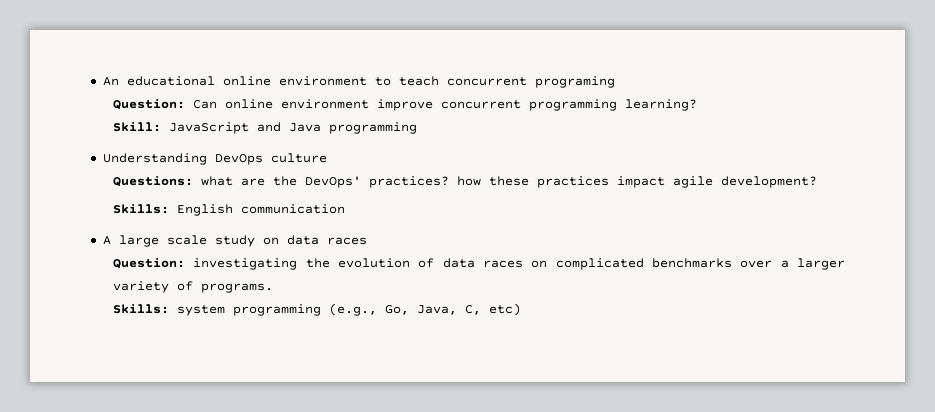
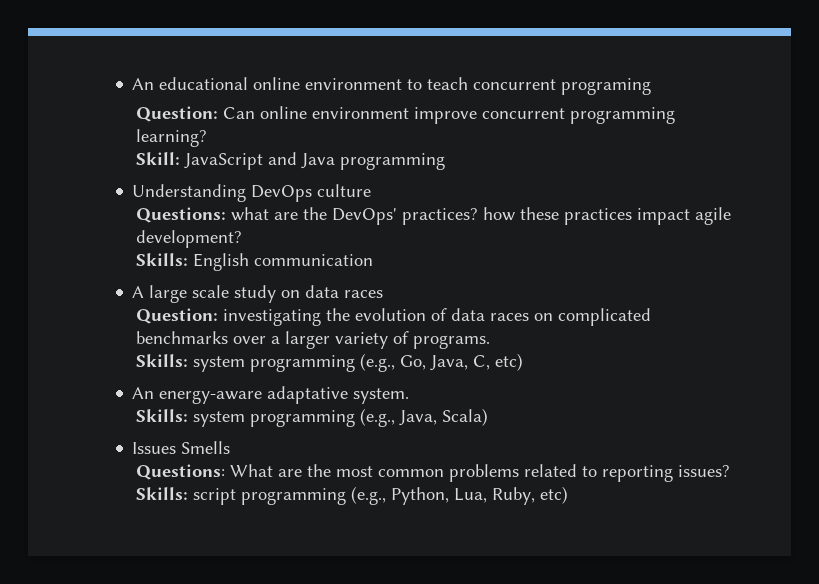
+ An energy-aware adaptative system.
+ Skills: system programming (e.g., Java, Scala)
+ Issues Smells
+ Questions: What are the most common problems related to reporting issues? Skills: script programming (e.g., Python, Lua, Ruby, etc)

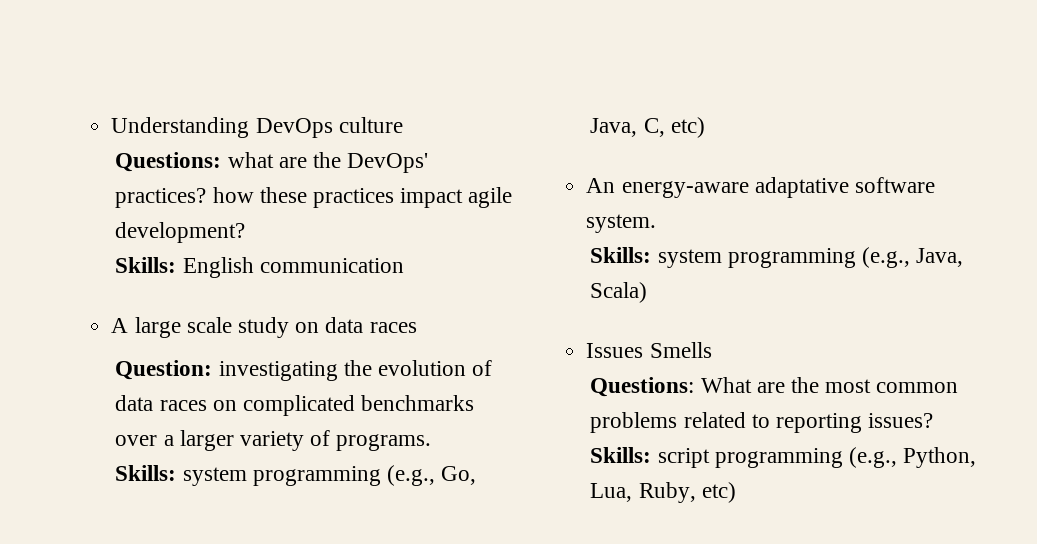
- An educational online environment to teach concurrent programing
- Question: Can online environment improve concurrent programming learning?
- Skill: JavaScript and Java programming
- An energy-aware adaptative system.
+ An energy-aware adaptative software system.

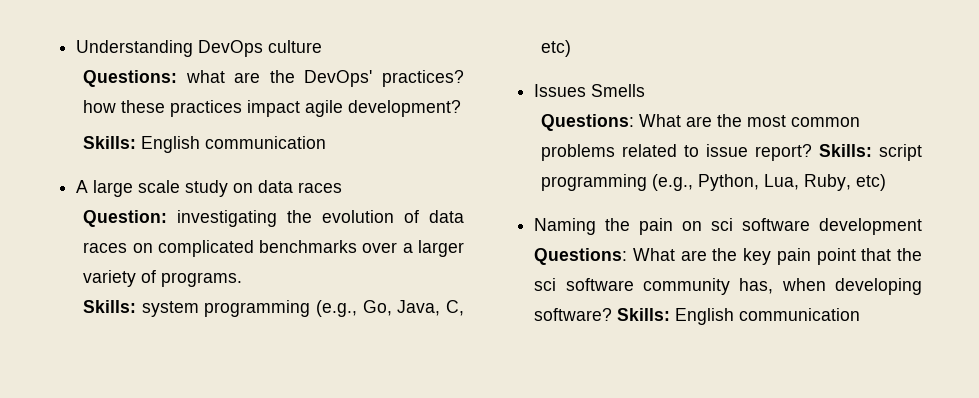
- An energy-aware adaptative software system.
- Skills: system programming (e.g., Java, Scala)
- Questions: What are the most common problems related to reporting issues?
+ Questions: What are the most common problems related to issue report?
+ Naming the pain on sci software development Questions: What are the key pain point that the sci software community has, when developing software? Skills: English communication

